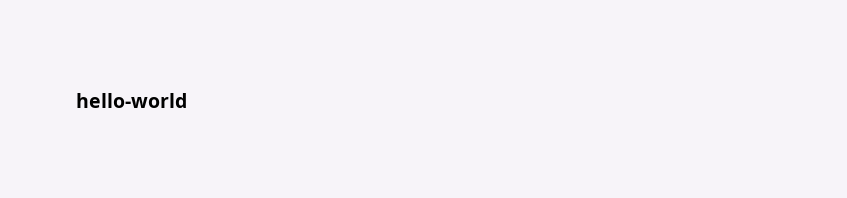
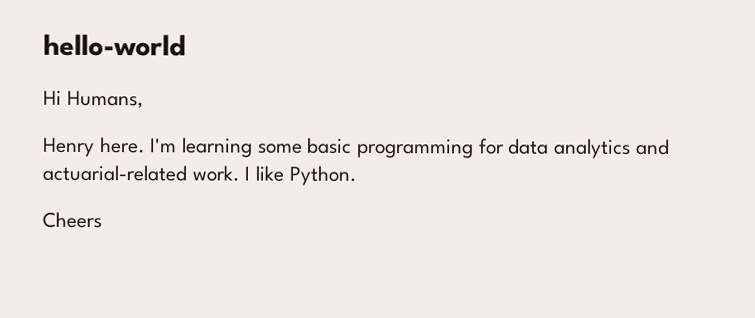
+ Hi Humans,
+ Henry here. I'm learning some basic programming for data analytics and actuarial-related work. I like Python.
+ Cheers

